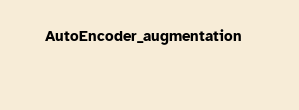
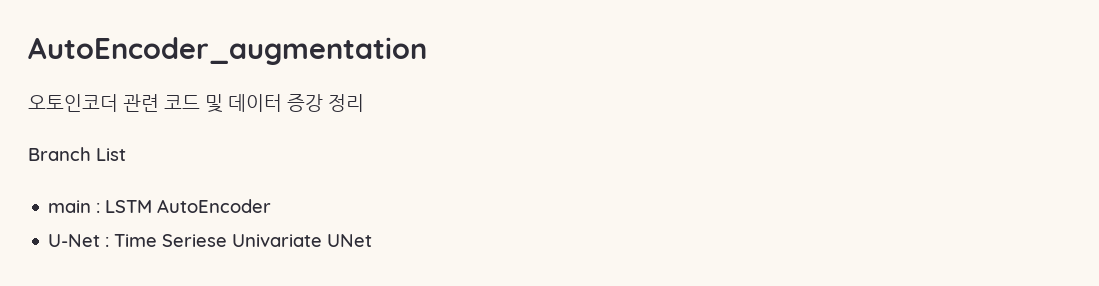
+ 오토인코더 관련 코드 및 데이터 증강 정리
+ Branch List
+ main : LSTM AutoEncoder
+ U-Net : Time Seriese Univariate UNet

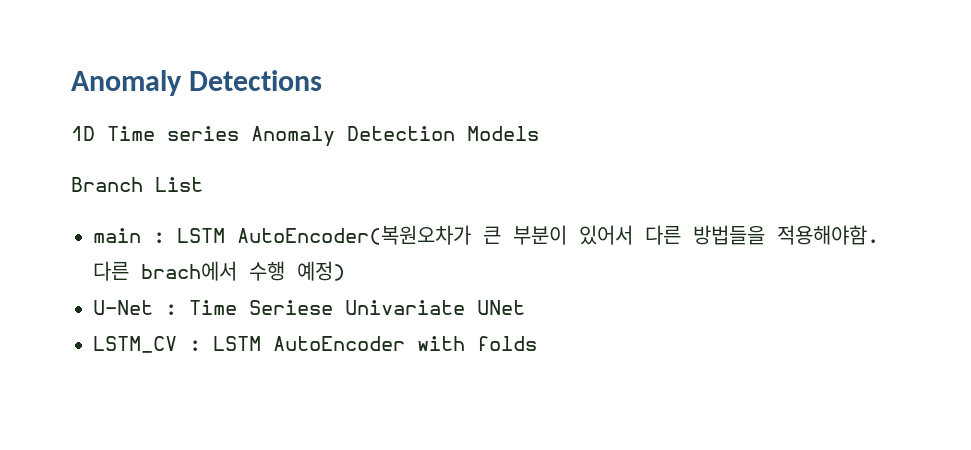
- AutoEncoder_augmentation
- 오토인코더 관련 코드 및 데이터 증강 정리
+ Anomaly Detections
+ 1D Time series Anomaly Detection Models
- main : LSTM AutoEncoder
+ main : LSTM AutoEncoder(복원오차가 큰 부분이 있어서 다른 방법들을 적용해야함. 다른 brach에서 수행 예정)
+ LSTM_CV : LSTM AutoEncoder with folds

